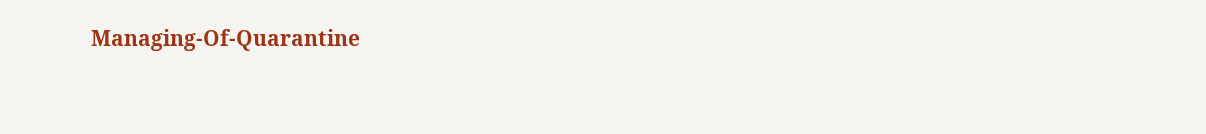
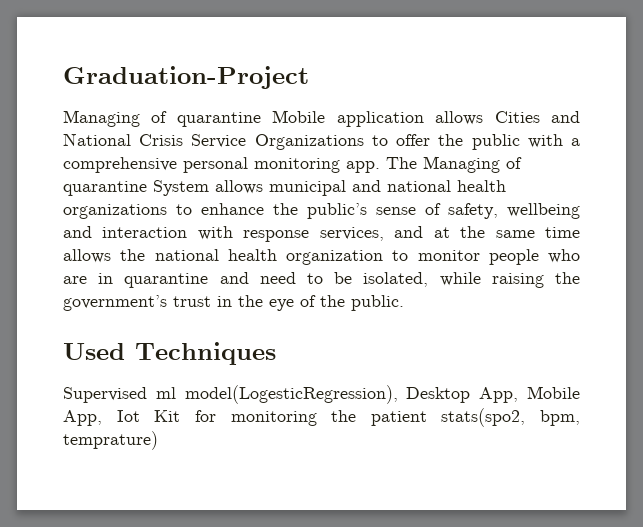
- Managing-Of-Quarantine
+ Graduation-Project
+ Managing of quarantine Mobile application allows Cities and National Crisis Service Organizations to offer the public with a comprehensive personal monitoring app. The Managing of quarantine System allows municipal and national health organizations to enhance the public’s sense of safety, wellbeing and interaction with response services, and at the same time allows the national health organization to monitor people who are in quarantine and need to be isolated, while raising the government’s trust in the eye of the public.
+ Used Techniques
+ Supervised ml model(LogesticRegression), Desktop App, Mobile App, Iot Kit for monitoring the patient stats(spo2, bpm, temprature)

